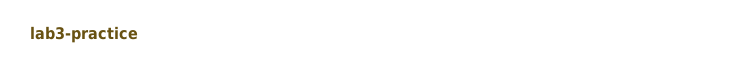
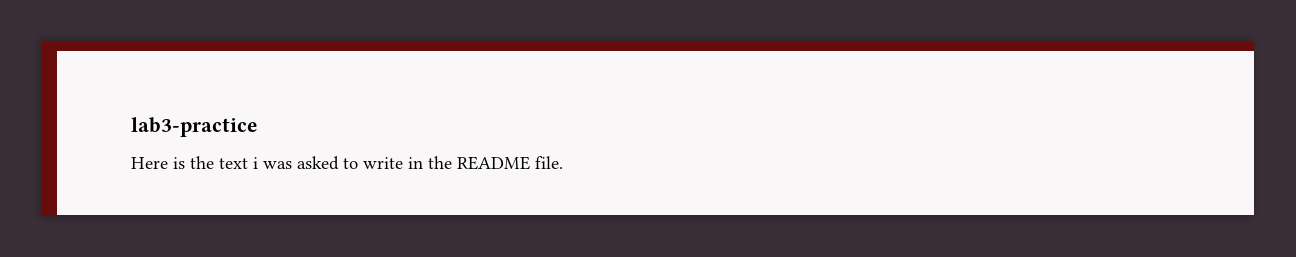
+ Here is the text i was asked to write in the README file.

